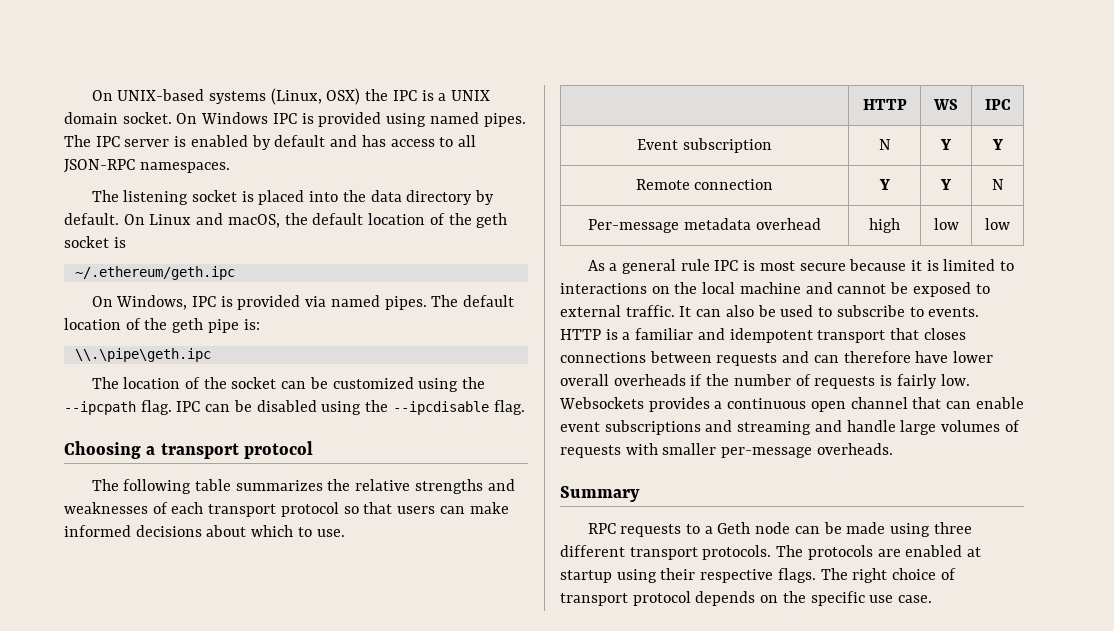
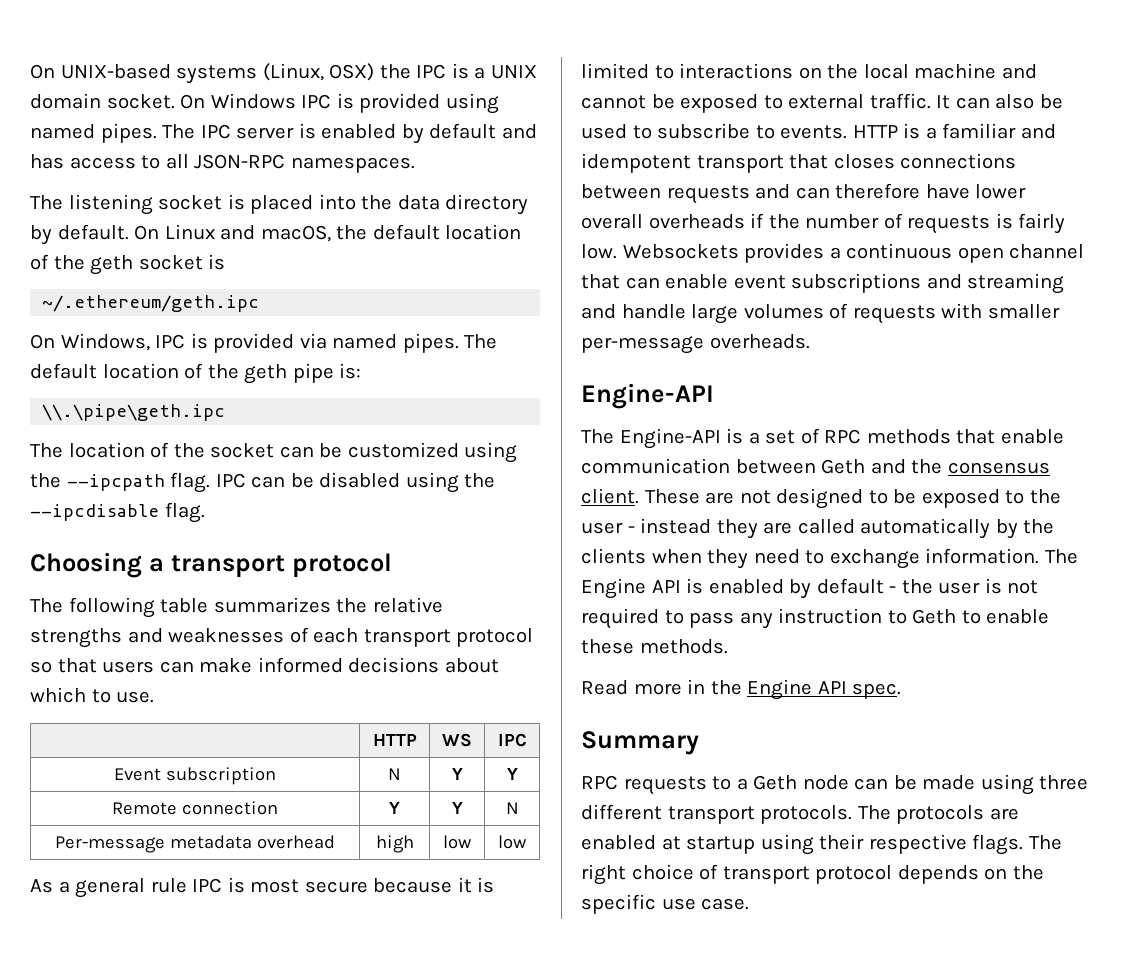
  Websockets provides a continuous open channel that can enable event subscriptions and streaming and handle large volumes of requests with smaller per-message overheads.
+ Engine-API
+ The Engine-API is a set of RPC methods that enable communication between Geth and the consensus client. These are not designed to be exposed to the user - instead they are called automatically by the clients when they need to exchange information. The Engine API is enabled by default - the user is not required to pass any instruction to Geth to enable these methods.
+ Read more in the Engine API spec.

